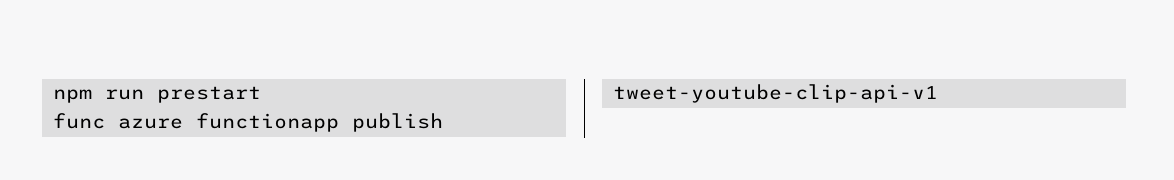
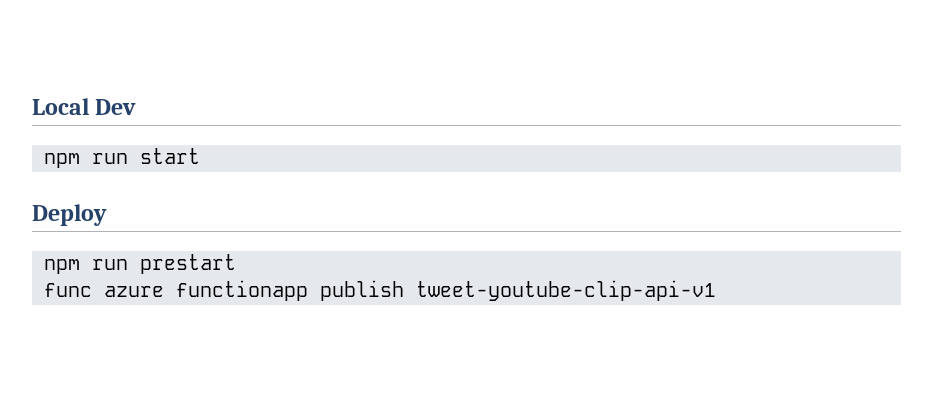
+ Local Dev
+ npm run start
+ Deploy

